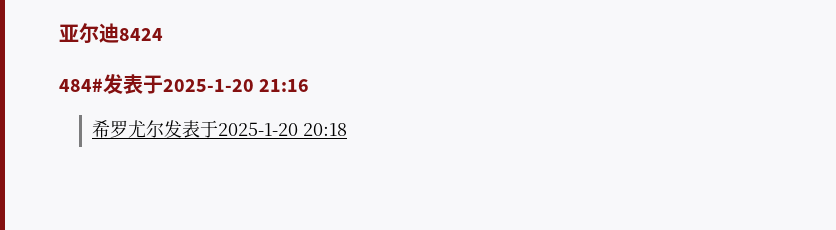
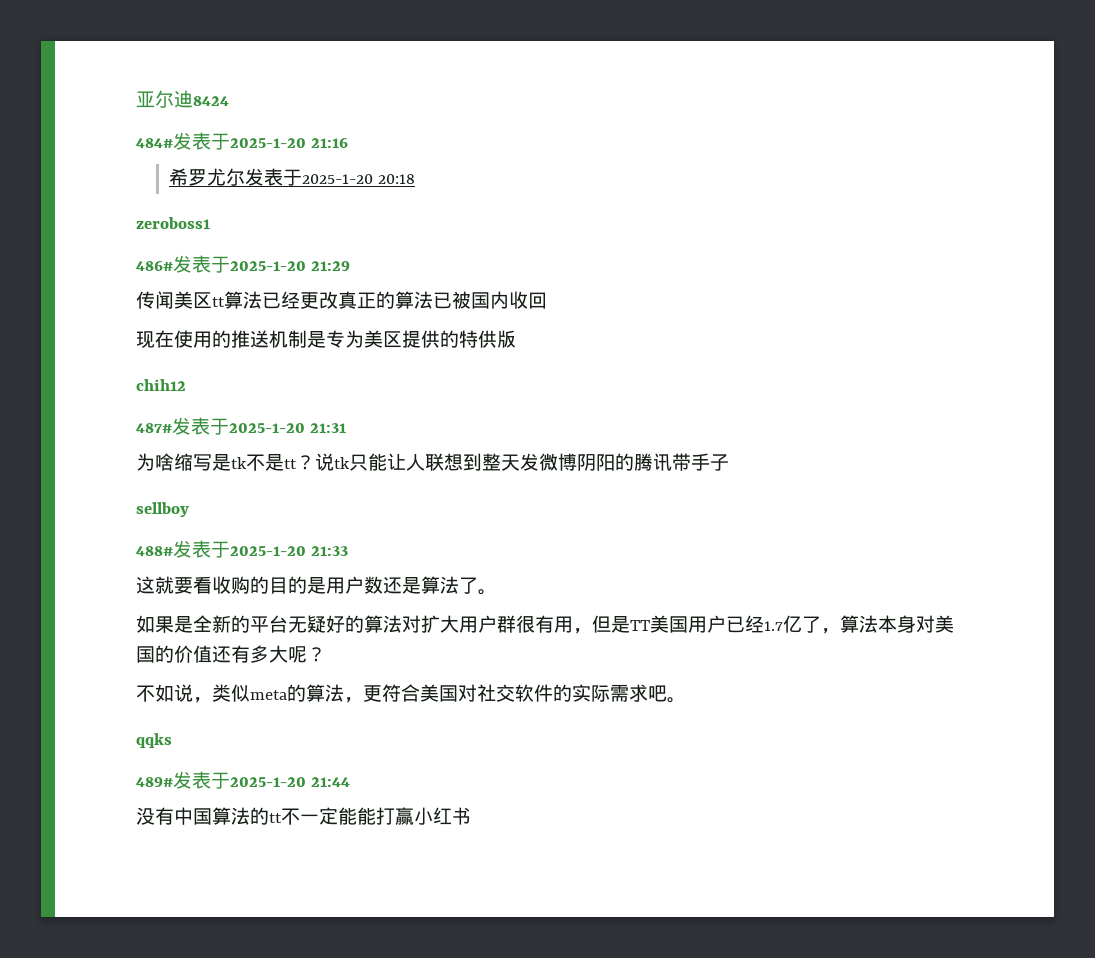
+ zeroboss1
+ 486#发表于2025-1-20 21:29
+ 传闻美区tt算法已经更改真正的算法已被国内收回
+ 现在使用的推送机制是专为美区提供的特供版
+ chih12
+ 487#发表于2025-1-20 21:31
+ 为啥缩写是tk不是tt？说tk只能让人联想到整天发微博阴阳的腾讯带手子
+ sellboy
+ 488#发表于2025-1-20 21:33
+ 这就要看收购的目的是用户数还是算法了。
+ 如果是全新的平台无疑好的算法对扩大用户群很有用，但是TT美国用户已经1.7亿了，算法本身对美国的价值还有多大呢？
+ 不如说，类似meta的算法，更符合美国对社交软件的实际需求吧。
+ qqks
+ 489#发表于2025-1-20 21:44
+ 没有中国算法的tt不一定能能打赢小红书

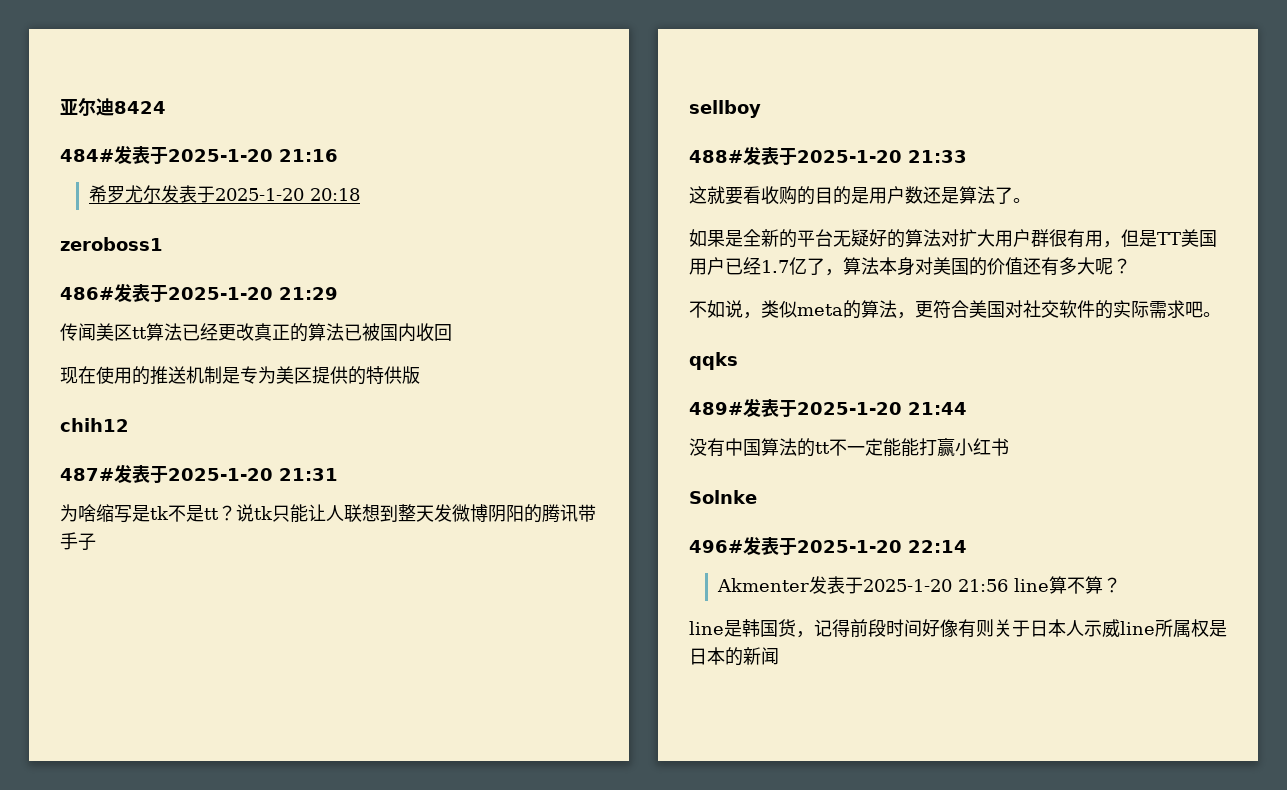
+ Solnke
+ 496#发表于2025-1-20 22:14
+ Akmenter发表于2025-1-20 21:56 line算不算？
+ line是韩国货，记得前段时间好像有则关于日本人示威line所属权是日本的新闻

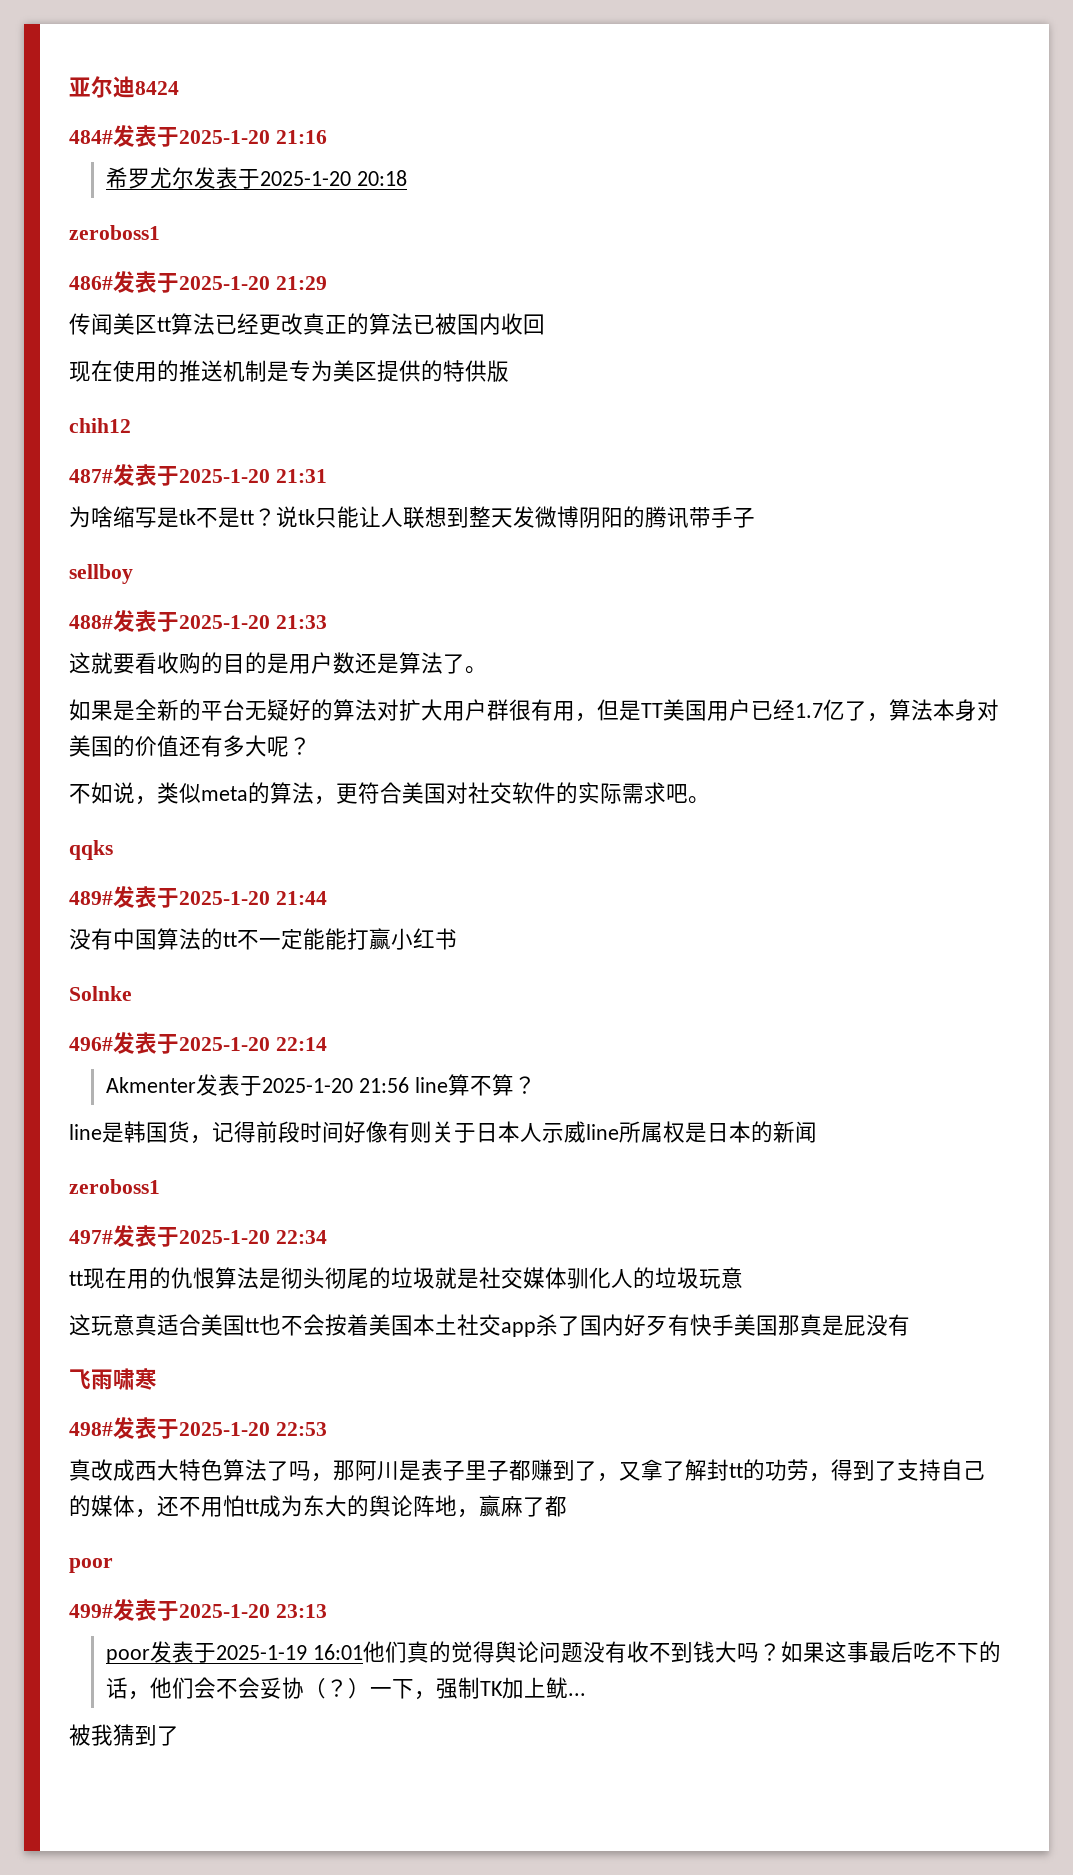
  line是韩国货，记得前段时间好像有则关于日本人示威line所属权是日本的新闻
+ zeroboss1
+ 497#发表于2025-1-20 22:34
+ tt现在用的仇恨算法是彻头彻尾的垃圾就是社交媒体驯化人的垃圾玩意
+ 这玩意真适合美国tt也不会按着美国本土社交app杀了国内好歹有快手美国那真是屁没有
+ 飞雨啸寒
+ 498#发表于2025-1-20 22:53
+ 真改成西大特色算法了吗，那阿川是表子里子都赚到了，又拿了解封tt的功劳，得到了支持自己的媒体，还不用怕tt成为东大的舆论阵地，赢麻了都
+ poor
+ 499#发表于2025-1-20 23:13
+ poor发表于2025-1-19 16:01他们真的觉得舆论问题没有收不到钱大吗？如果这事最后吃不下的话，他们会不会妥协（？）一下，强制TK加上鱿...
+ 被我猜到了

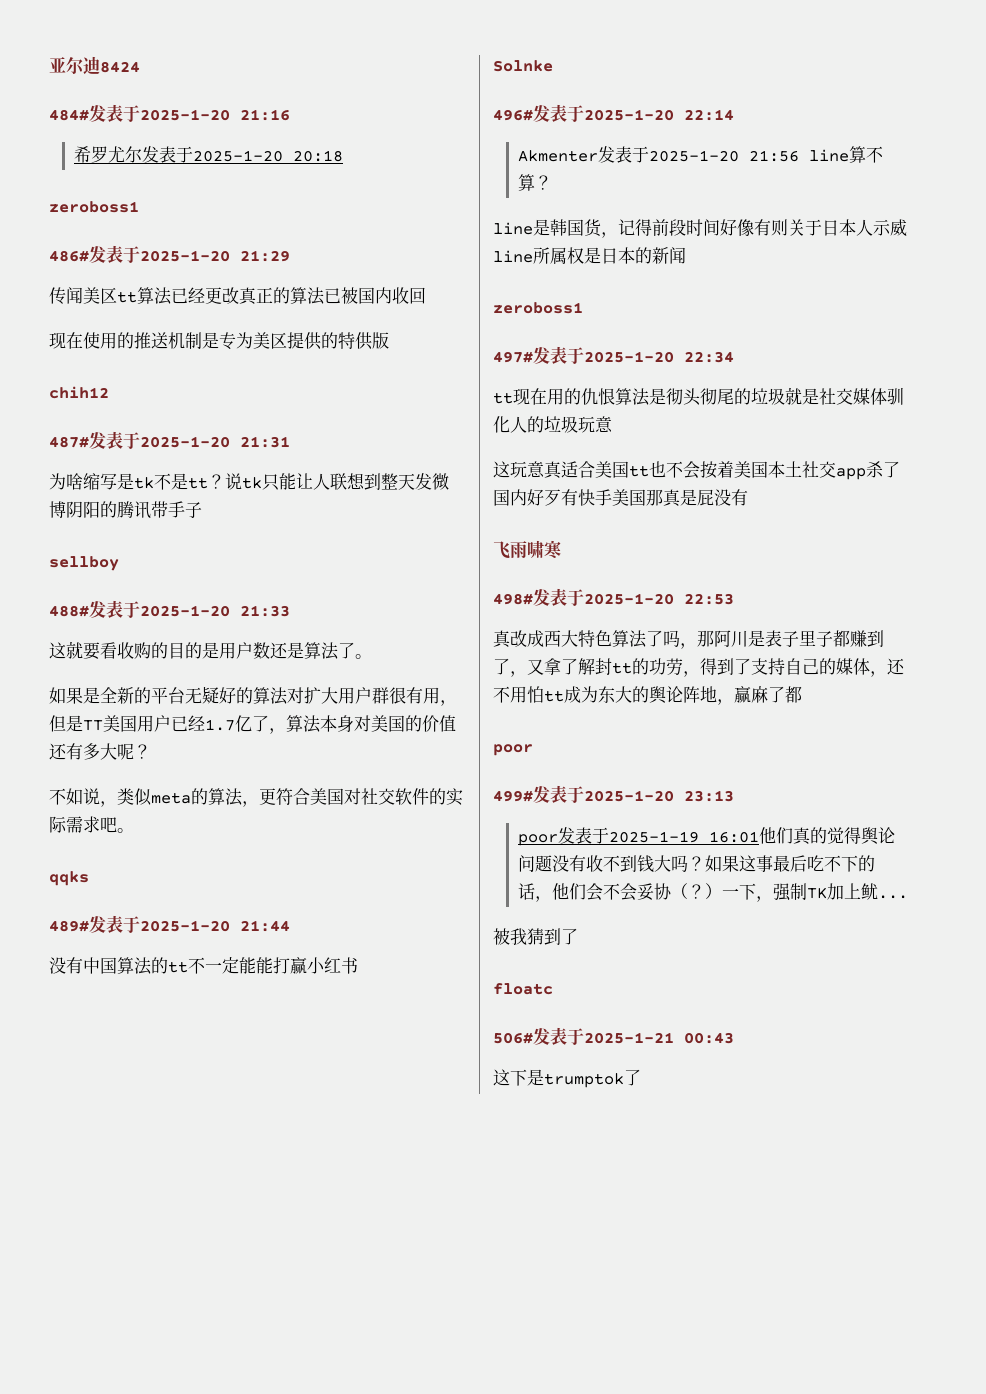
+ floatc
+ 506#发表于2025-1-21 00:43
+ 这下是trumptok了

